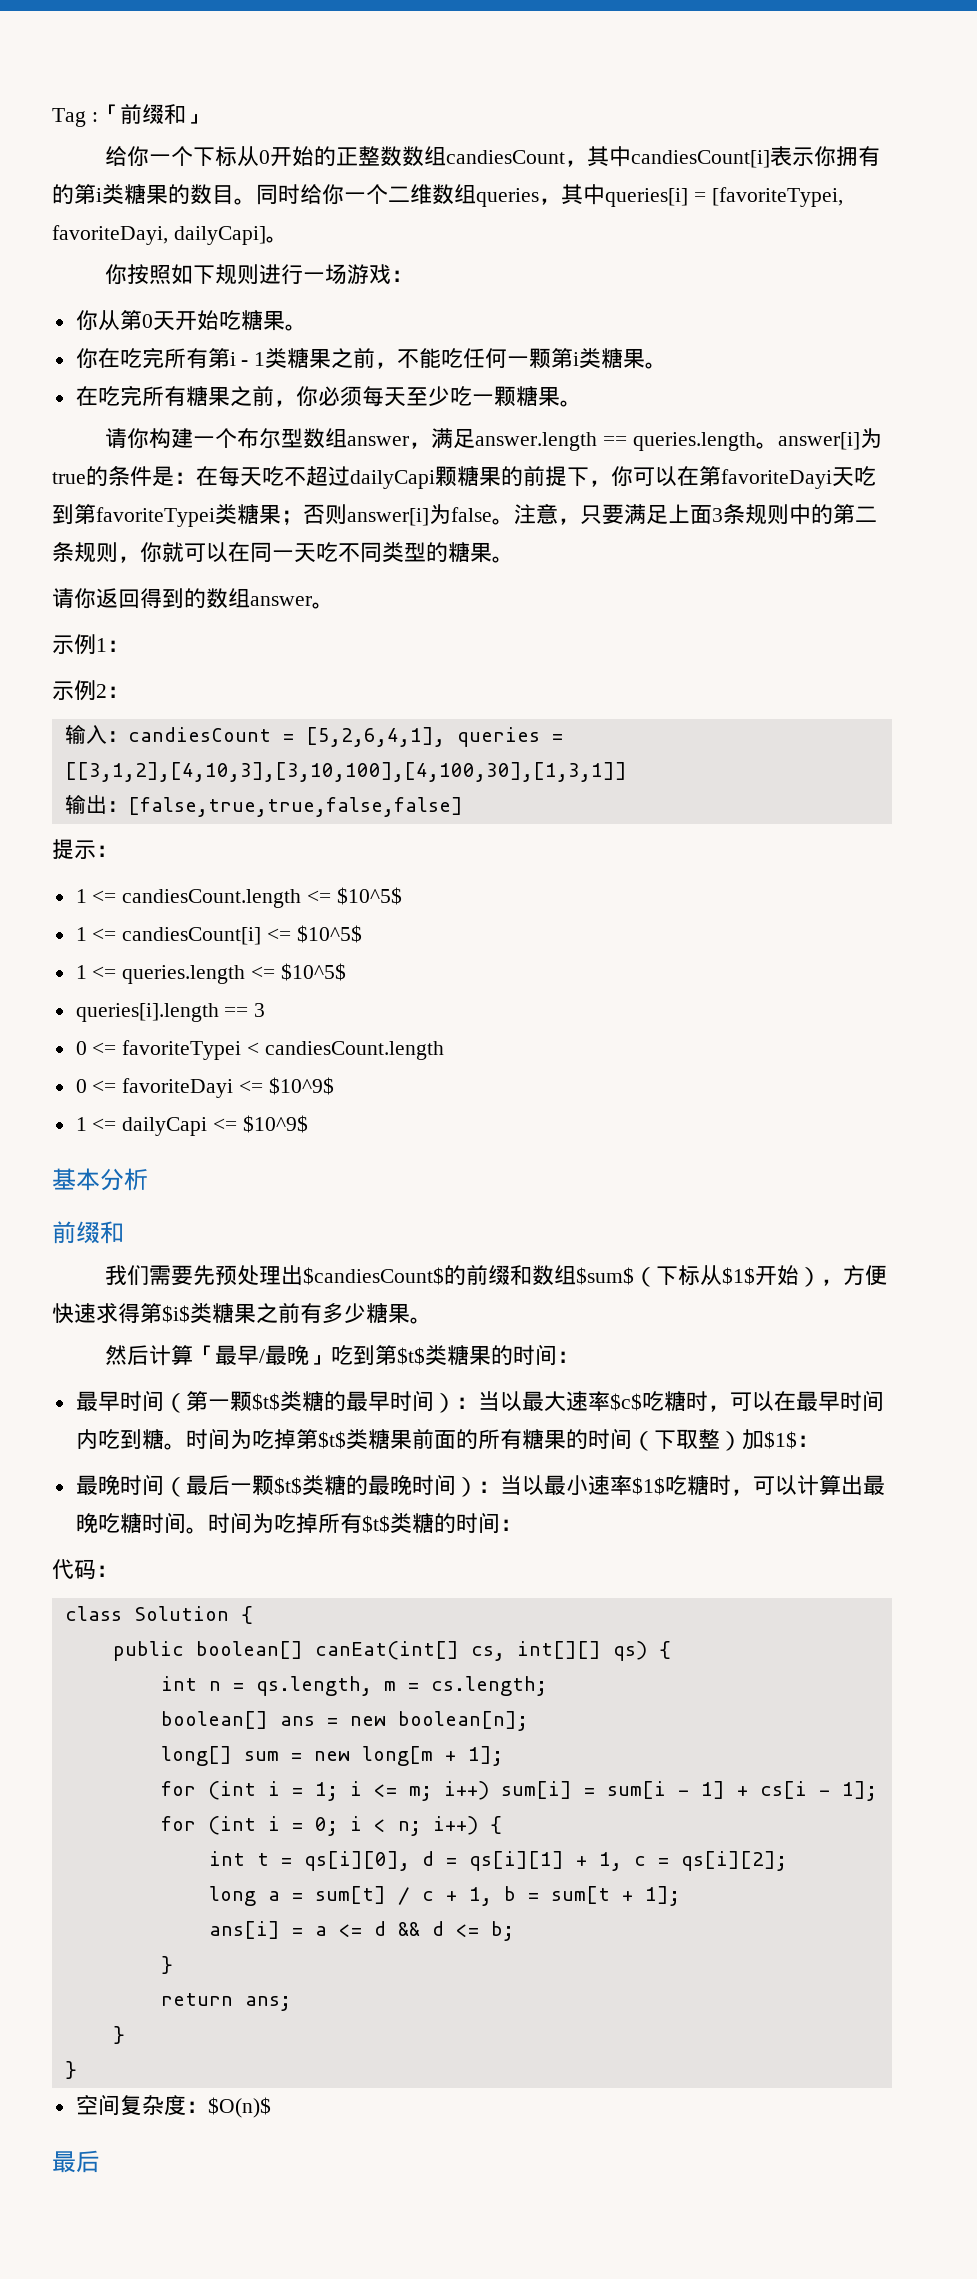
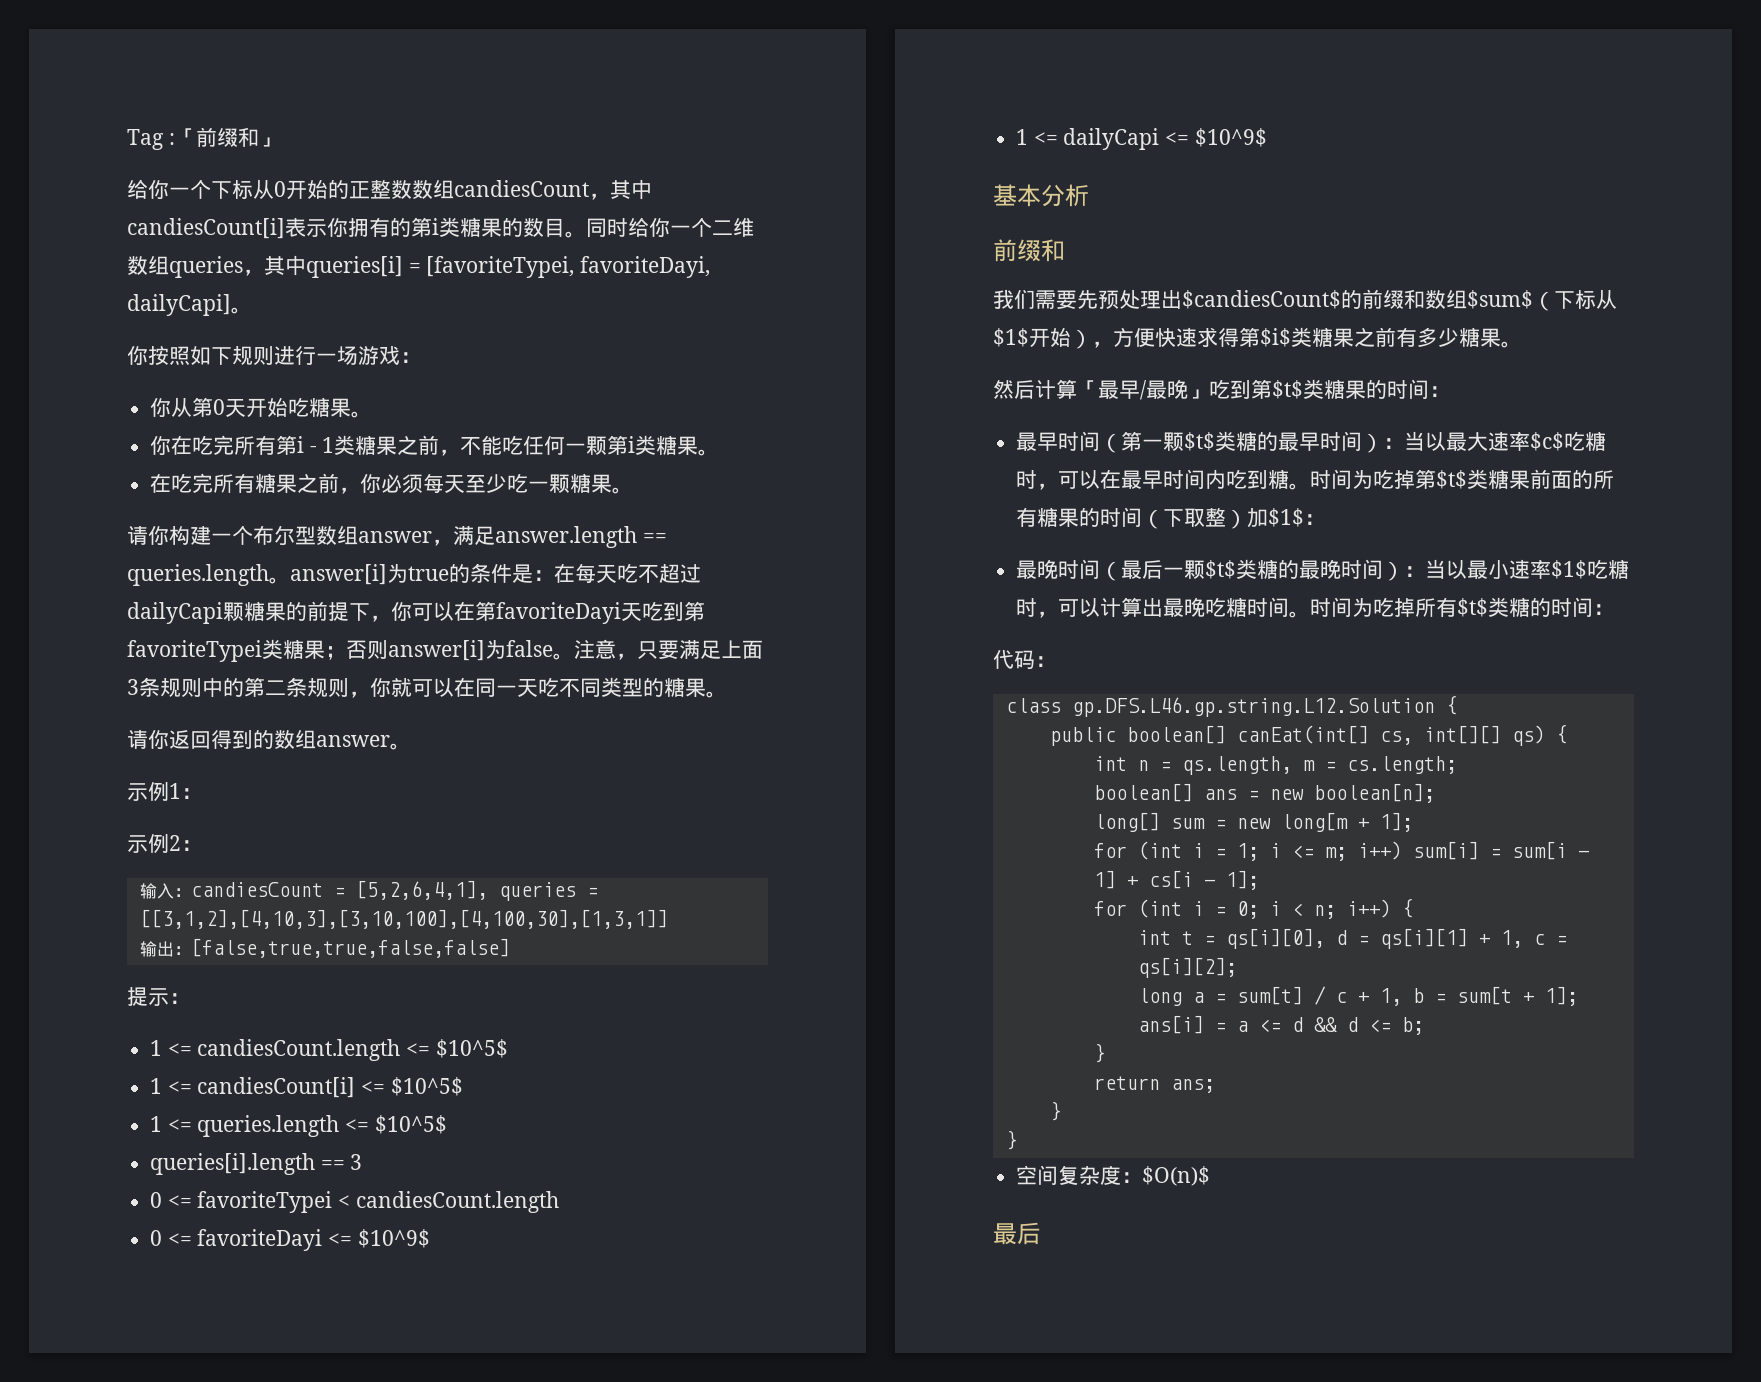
- class Solution {
+ class gp.DFS.L46.gp.string.L12.Solution {

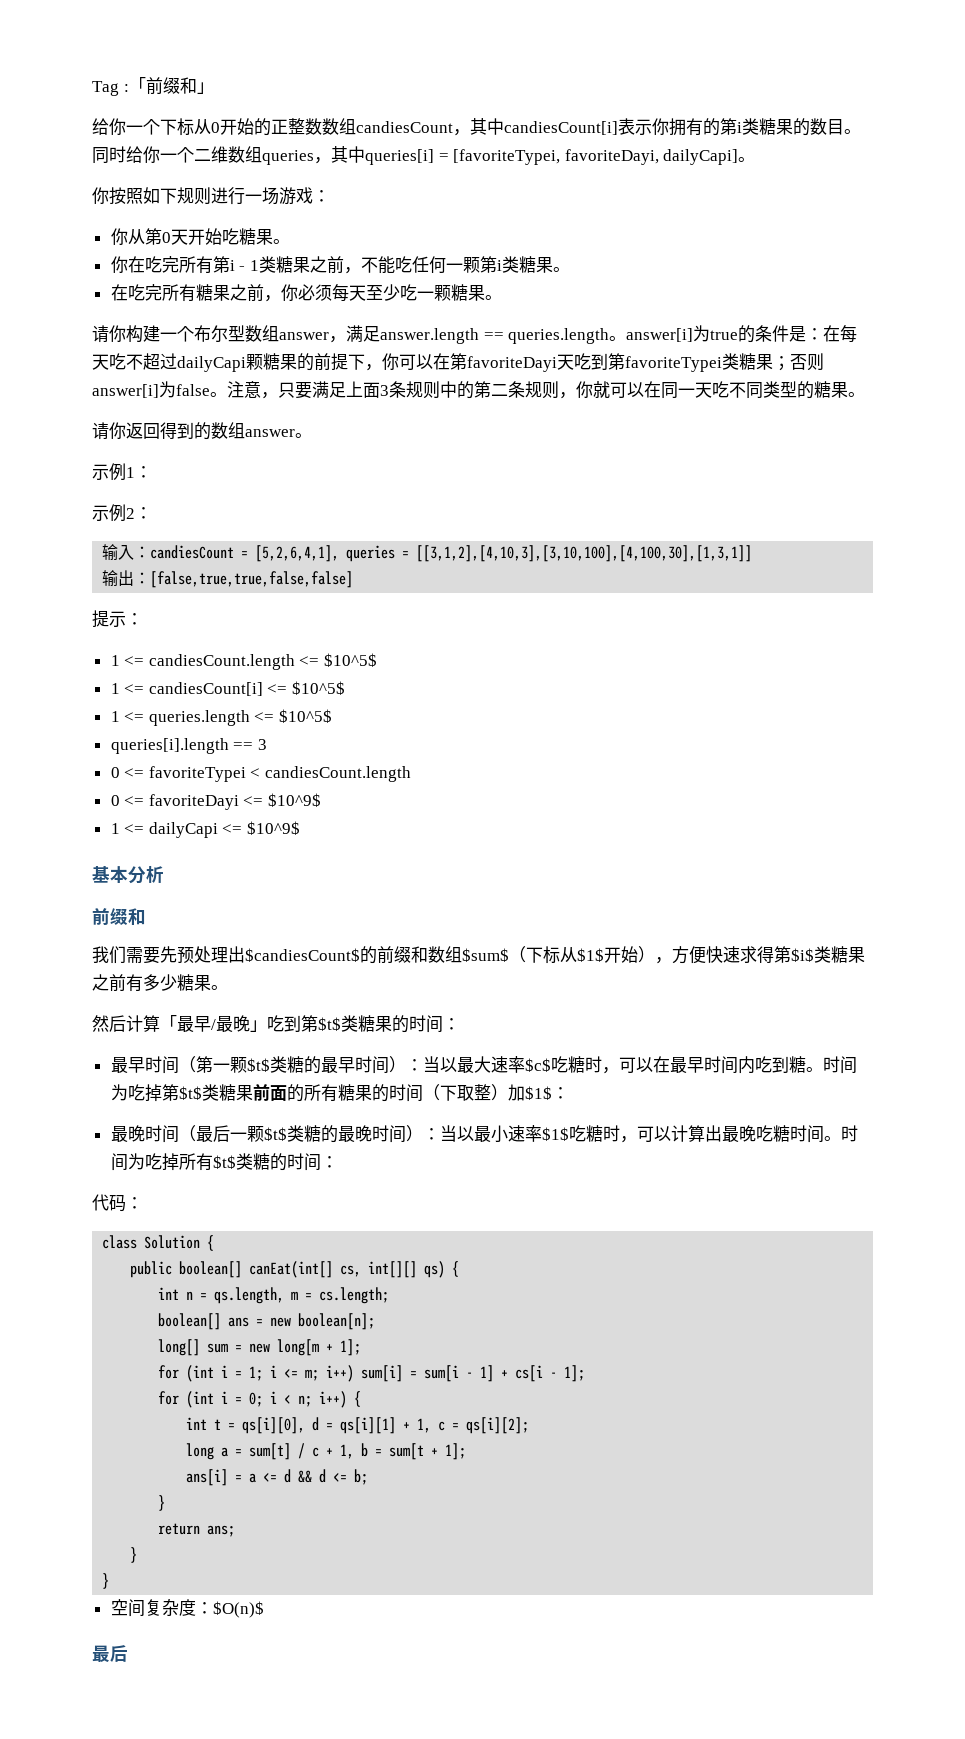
- class gp.DFS.L46.gp.string.L12.Solution {
+ class Solution {

